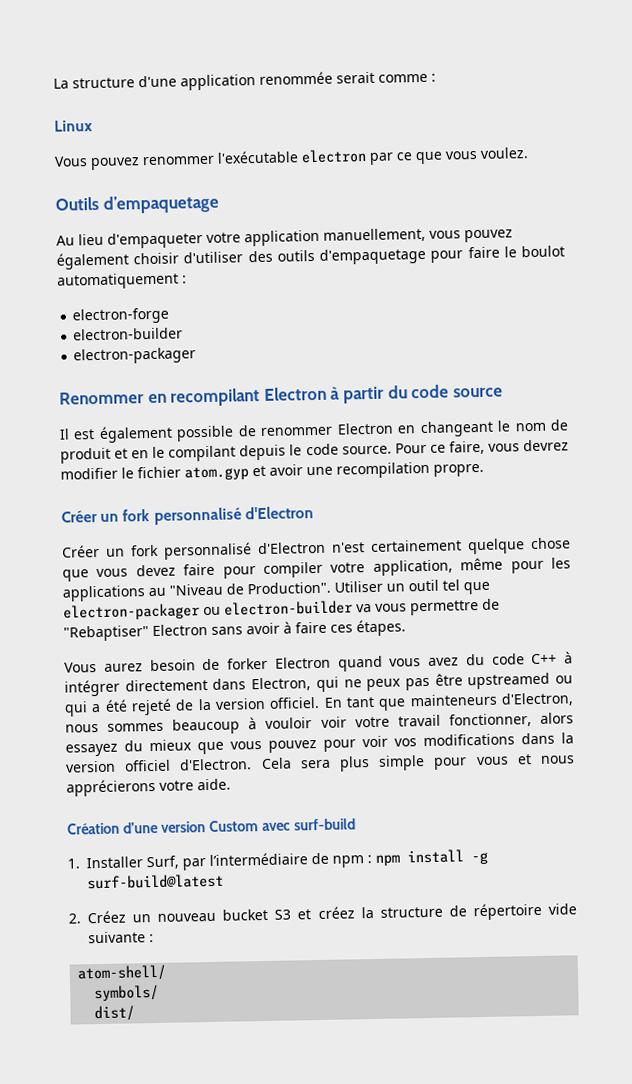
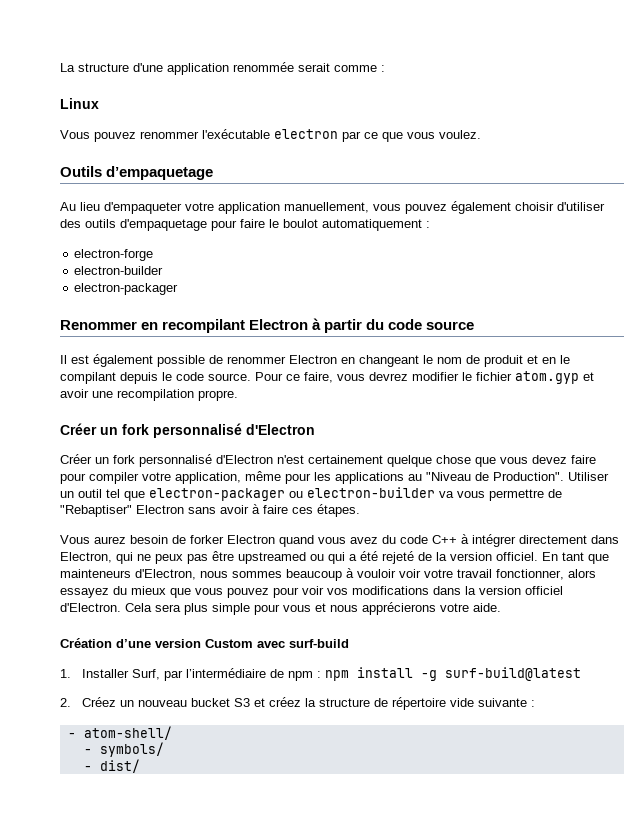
- atom-shell/
+ - atom-shell/
- symbols/
+ - symbols/
- dist/
+ - dist/

